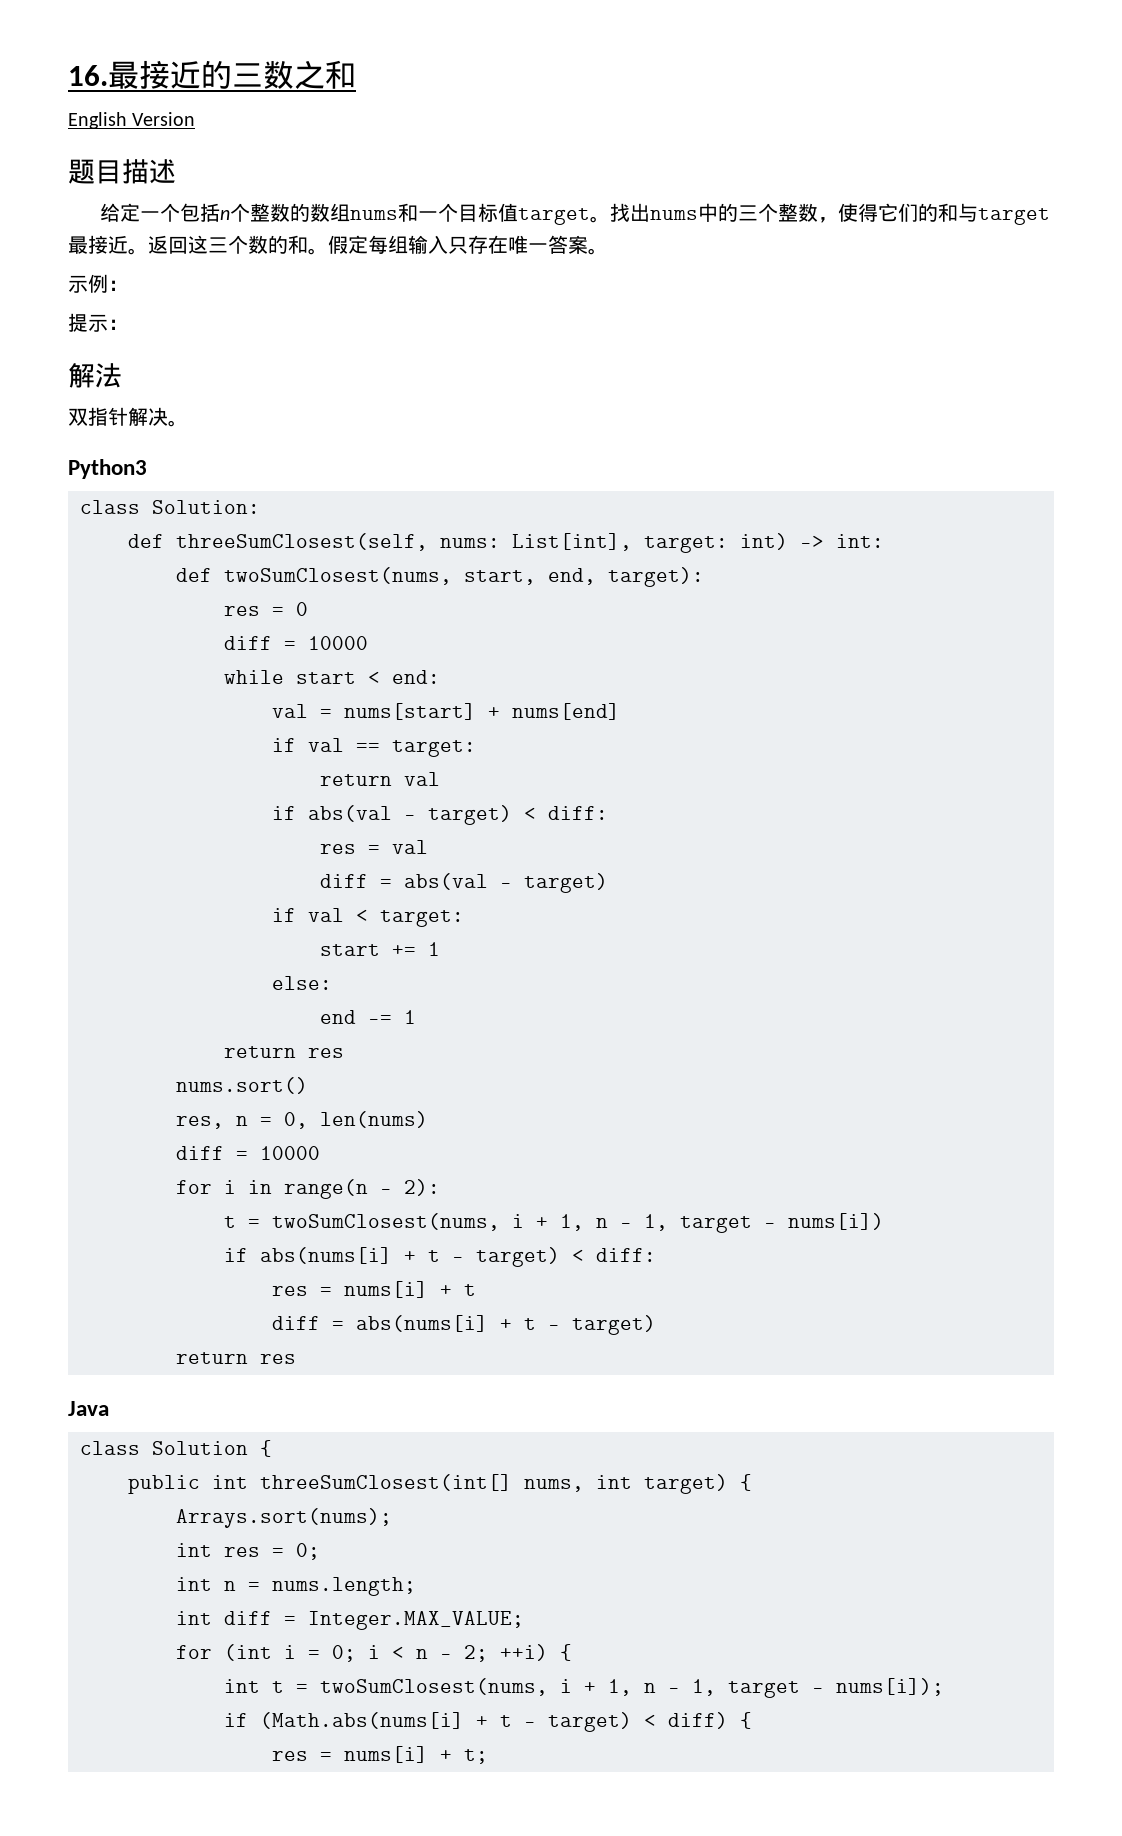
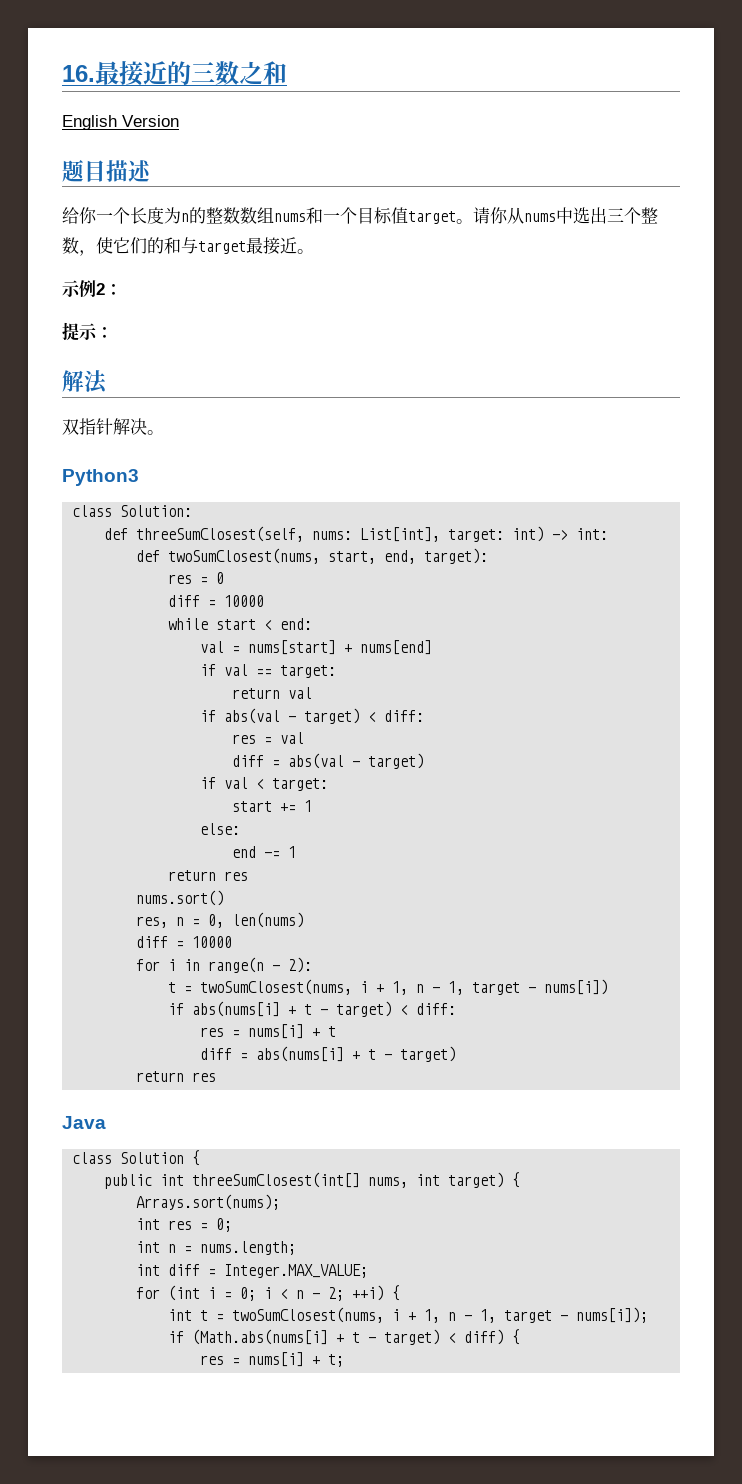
- 给定一个包括n个整数的数组nums和一个目标值target。
+ 给你一个长度为n的整数数组nums和一个目标值target。
- 找出nums中的三个整数，使得它们的和与target最接近。返回这三个数的和。假定每组输入只存在唯一答案。
+ 请你从nums中选出三个整数，使它们的和与target最接近。
- 示例：
+ 示例2：

